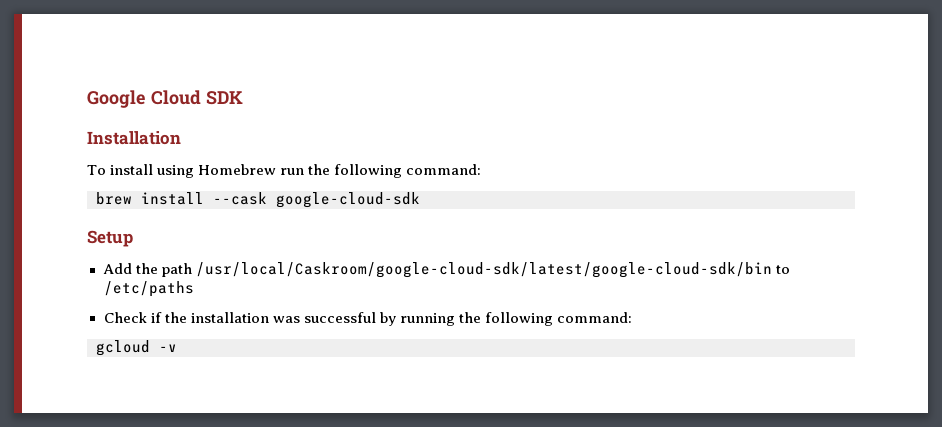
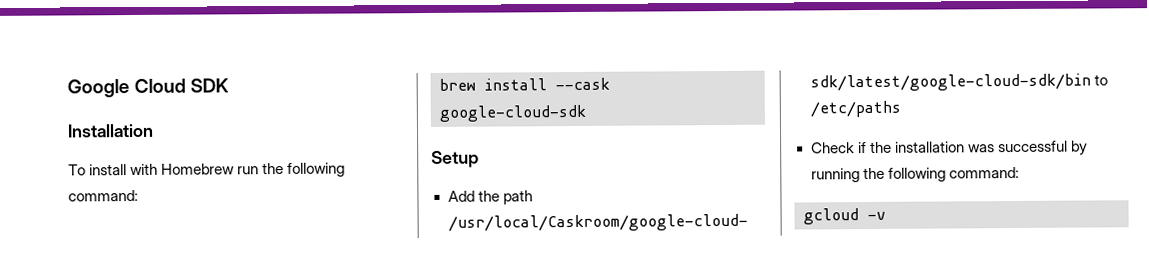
- To install using Homebrew run the following command:
+ To install with Homebrew run the following command:

